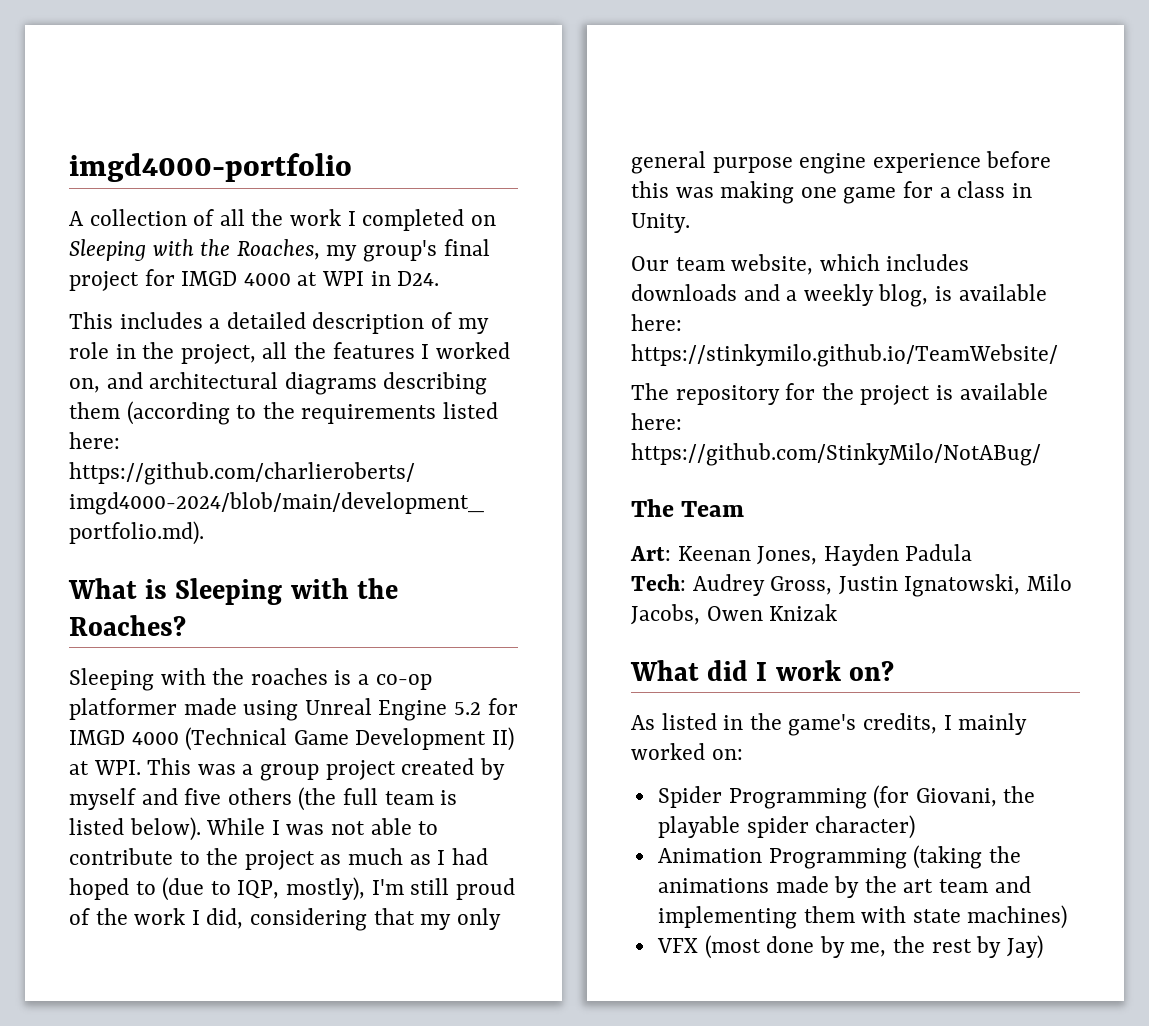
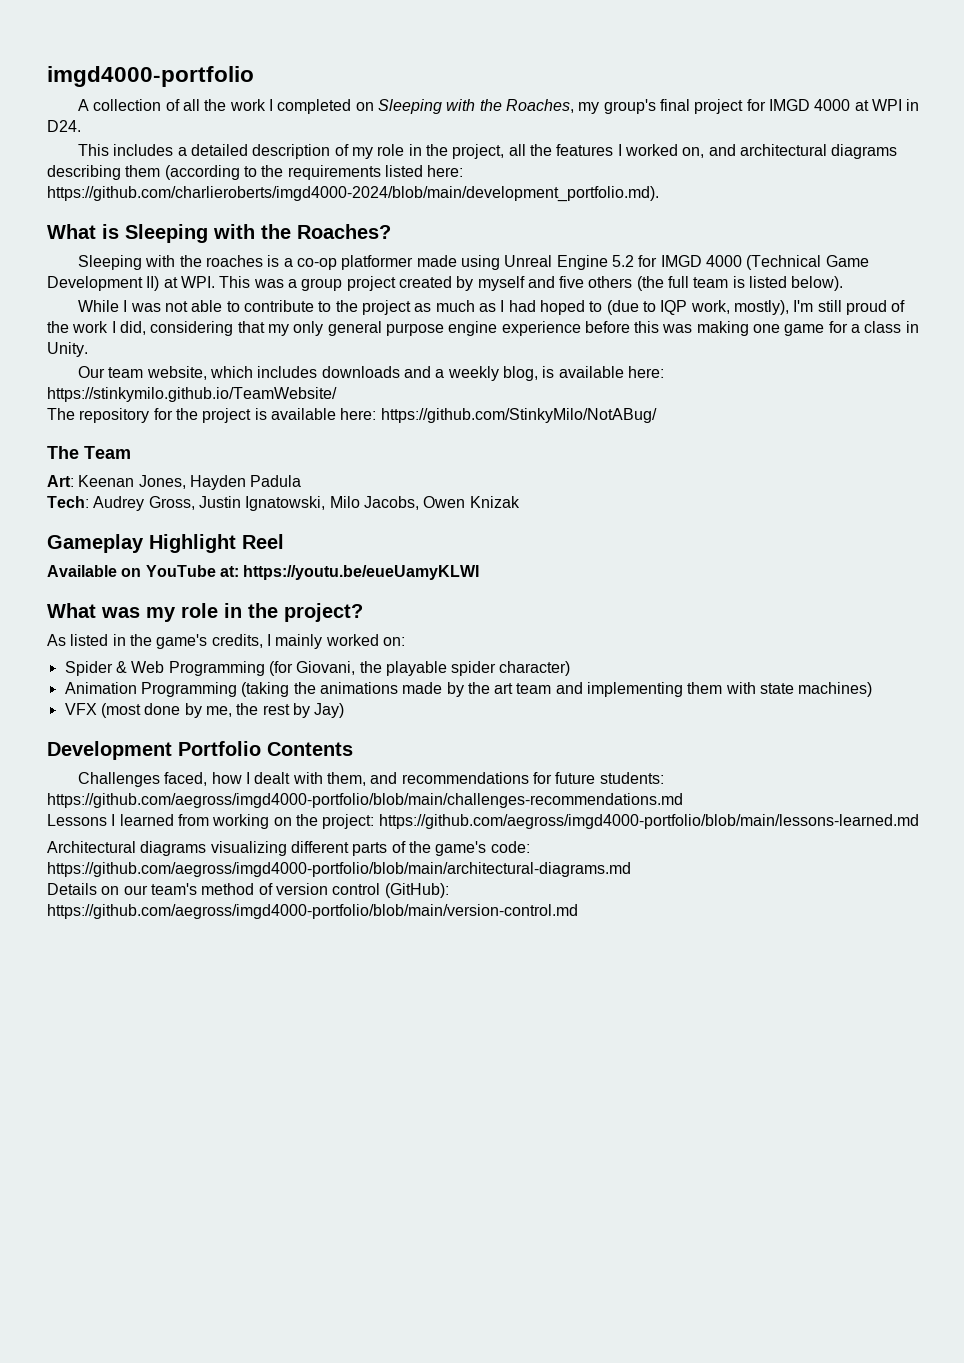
- Sleeping with the roaches is a co-op platformer made using Unreal Engine 5.2 for IMGD 4000 (Technical Game Development II) at WPI. This was a group project created by myself and five others (the full team is listed below). While I was not able to contribute to the project as much as I had hoped to (due to IQP, mostly), I'm still proud of the work I did, considering that my only general purpose engine experience before this was making one game for a class in Unity.
+ Sleeping with the roaches is a co-op platformer made using Unreal Engine 5.2 for IMGD 4000 (Technical Game Development II) at WPI. This was a group project created by myself and five others (the full team is listed below).
+ While I was not able to contribute to the project as much as I had hoped to (due to IQP work, mostly), I'm still proud of the work I did, considering that my only general purpose engine experience before this was making one game for a class in Unity.
- What did I work on?
+ Gameplay Highlight Reel
+ Available on YouTube at: https://youtu.be/eueUamyKLWI
+ What was my role in the project?
- Spider Programming (for Giovani, the playable spider character)
+ Spider & Web Programming (for Giovani, the playable spider character)
+ Development Portfolio Contents
+ Challenges faced, how I dealt with them, and recommendations for future students: https://github.com/aegross/imgd4000-portfolio/blob/main/challenges-recommendations.md
+ Lessons I learned from working on the project: https://github.com/aegross/imgd4000-portfolio/blob/main/lessons-learned.md
+ Architectural diagrams visualizing different parts of the game's code: https://github.com/aegross/imgd4000-portfolio/blob/main/architectural-diagrams.md
+ Details on our team's method of version control (GitHub): https://github.com/aegross/imgd4000-portfolio/blob/main/version-control.md

